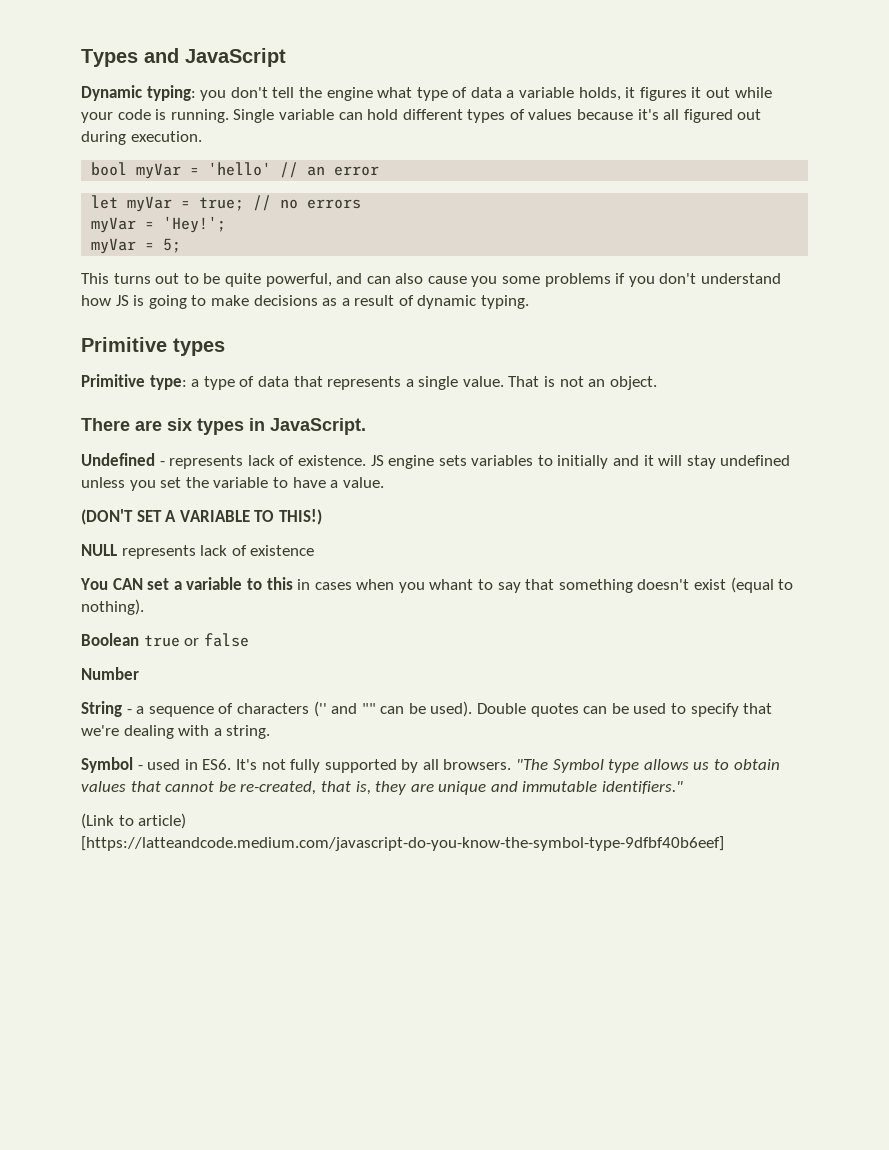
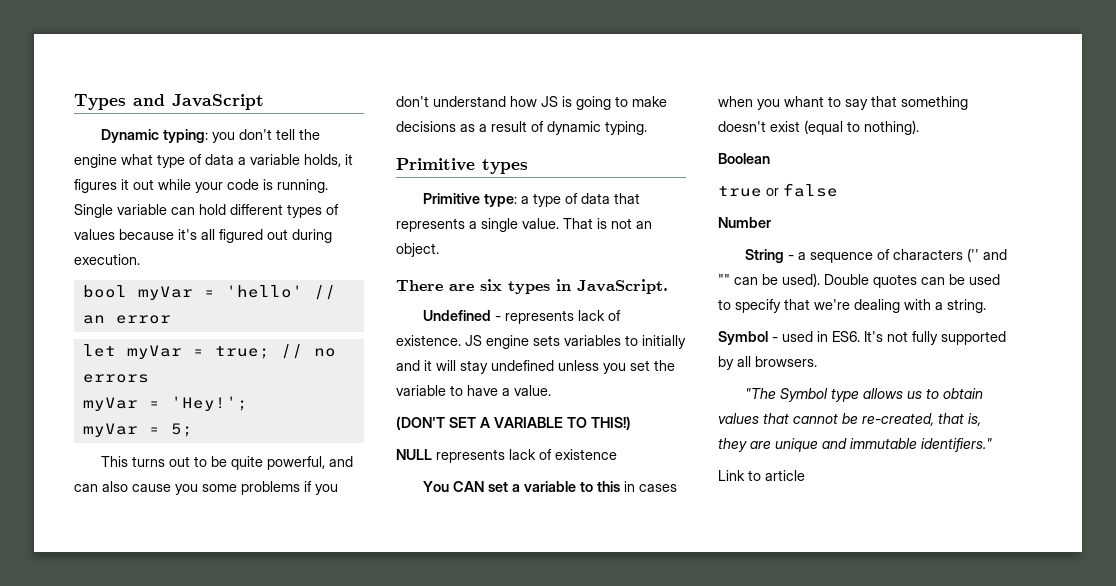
- Boolean true or false
+ Boolean
+ true or false
- Symbol - used in ES6. It's not fully supported by all browsers. "The Symbol type allows us to obtain values that cannot be re-created, that is, they are unique and immutable identifiers."
+ Symbol - used in ES6. It's not fully supported by all browsers.
+ "The Symbol type allows us to obtain values that cannot be re-created, that is, they are unique and immutable identifiers."
- (Link to article) [https://latteandcode.medium.com/javascript-do-you-know-the-symbol-type-9dfbf40b6eef]
+ Link to article

